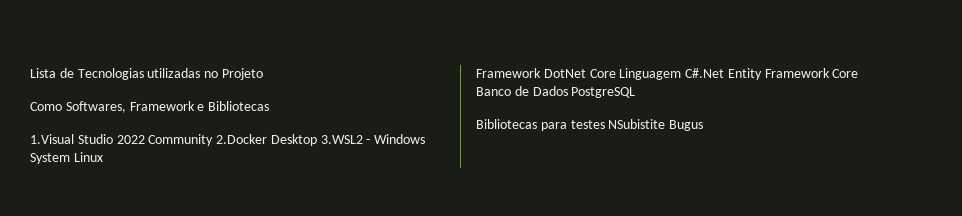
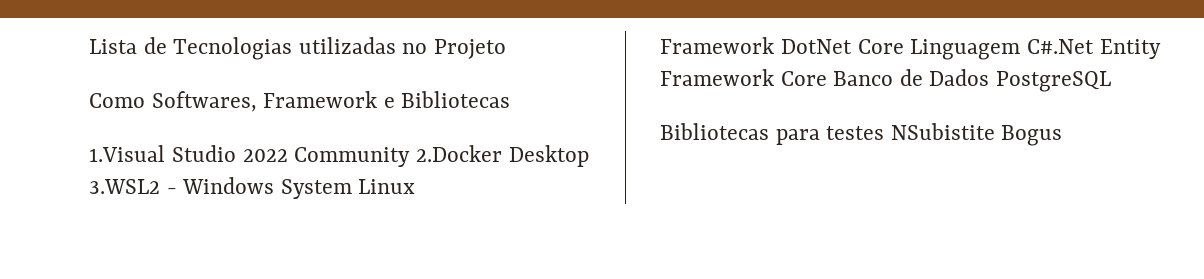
- Bibliotecas para testes NSubistite Bugus
+ Bibliotecas para testes NSubistite Bogus

